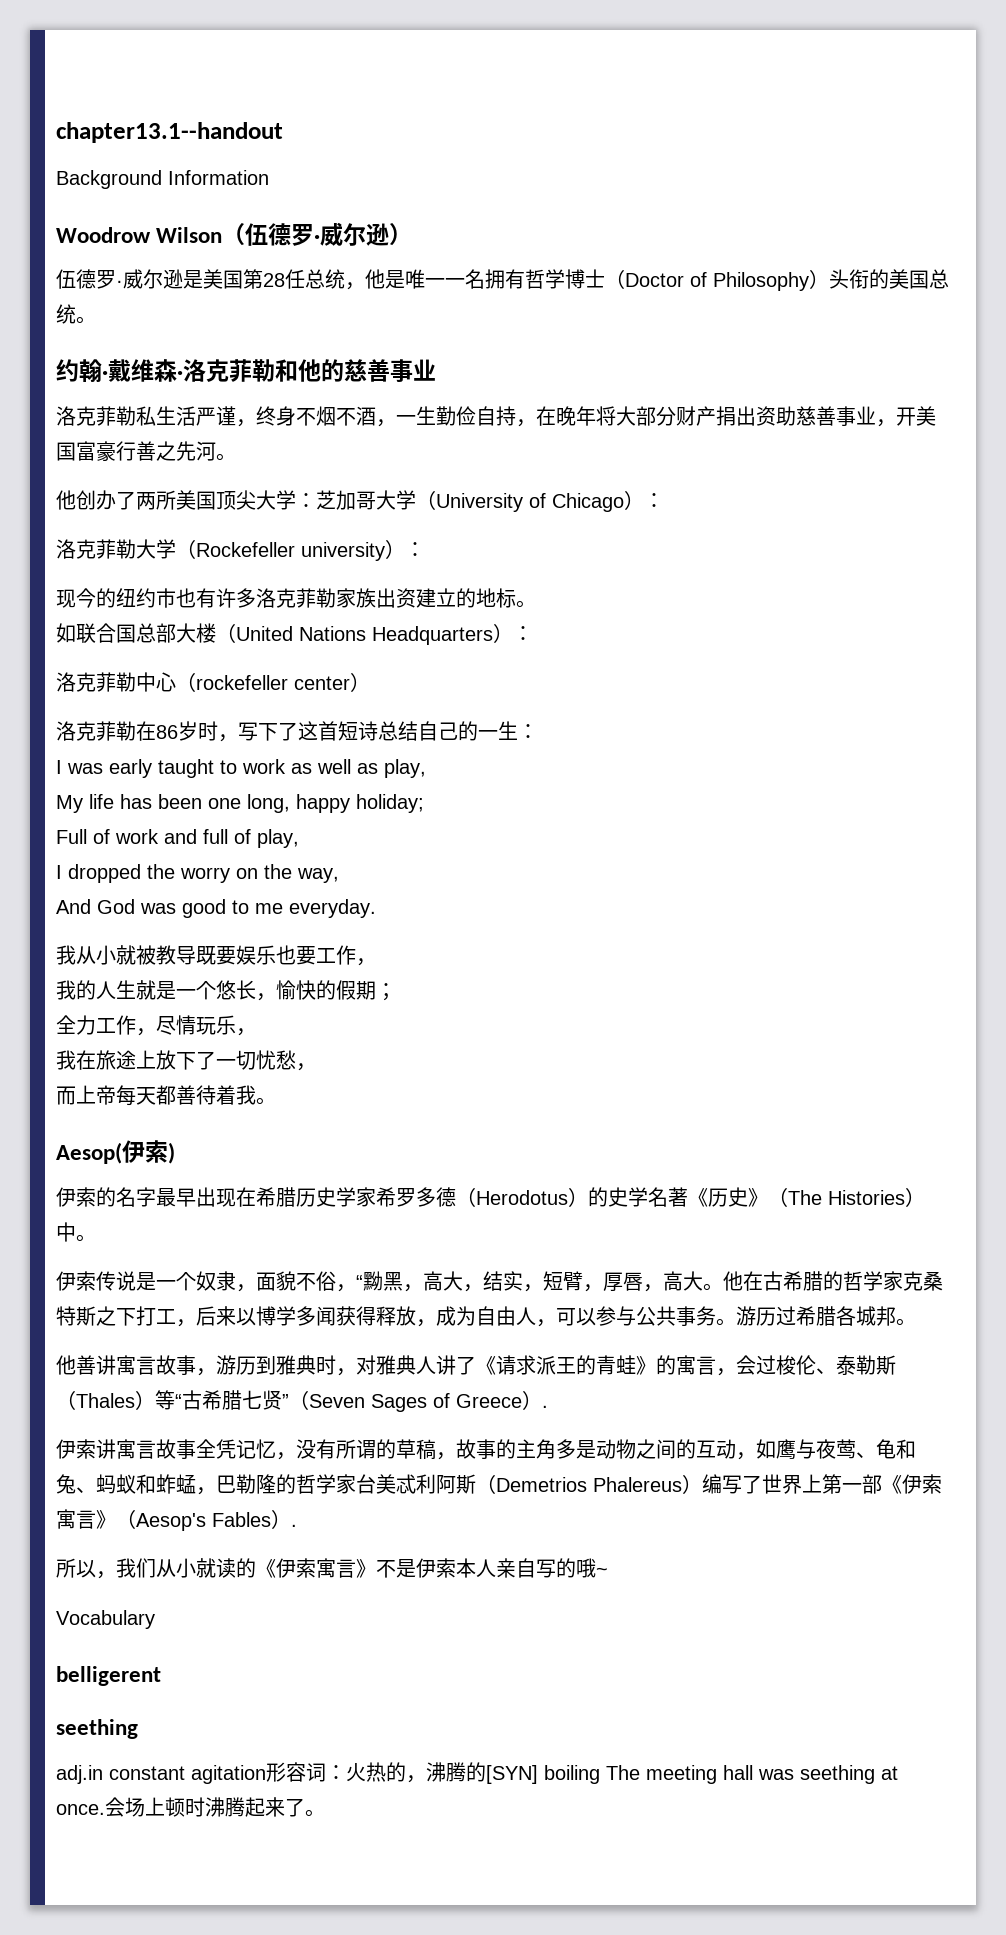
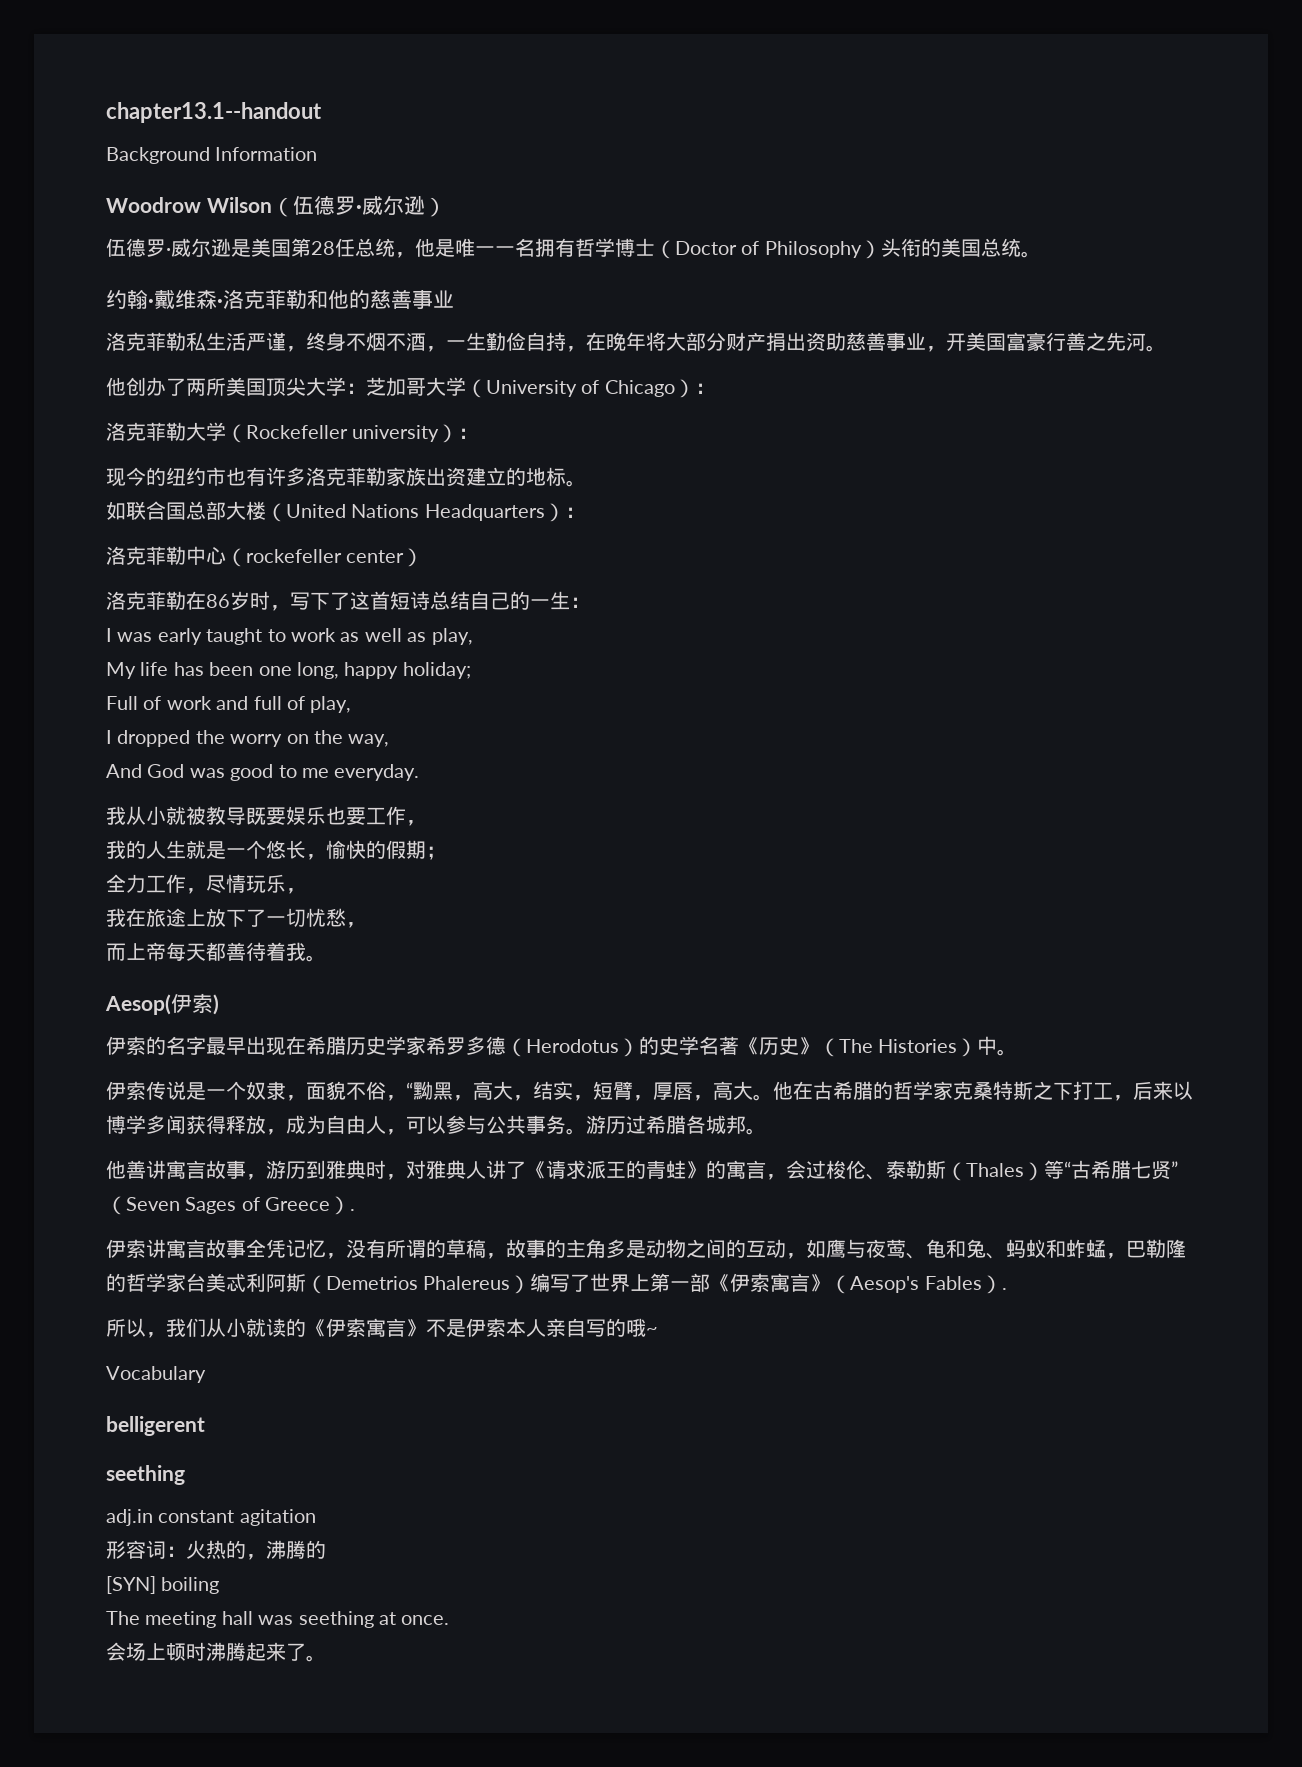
- adj.in constant agitation形容词：火热的，沸腾的[SYN] boiling The meeting hall was seething at once.会场上顿时沸腾起来了。
+ adj.in constant agitation
+ 形容词：火热的，沸腾的
+ [SYN] boiling
+ The meeting hall was seething at once.
+ 会场上顿时沸腾起来了。

